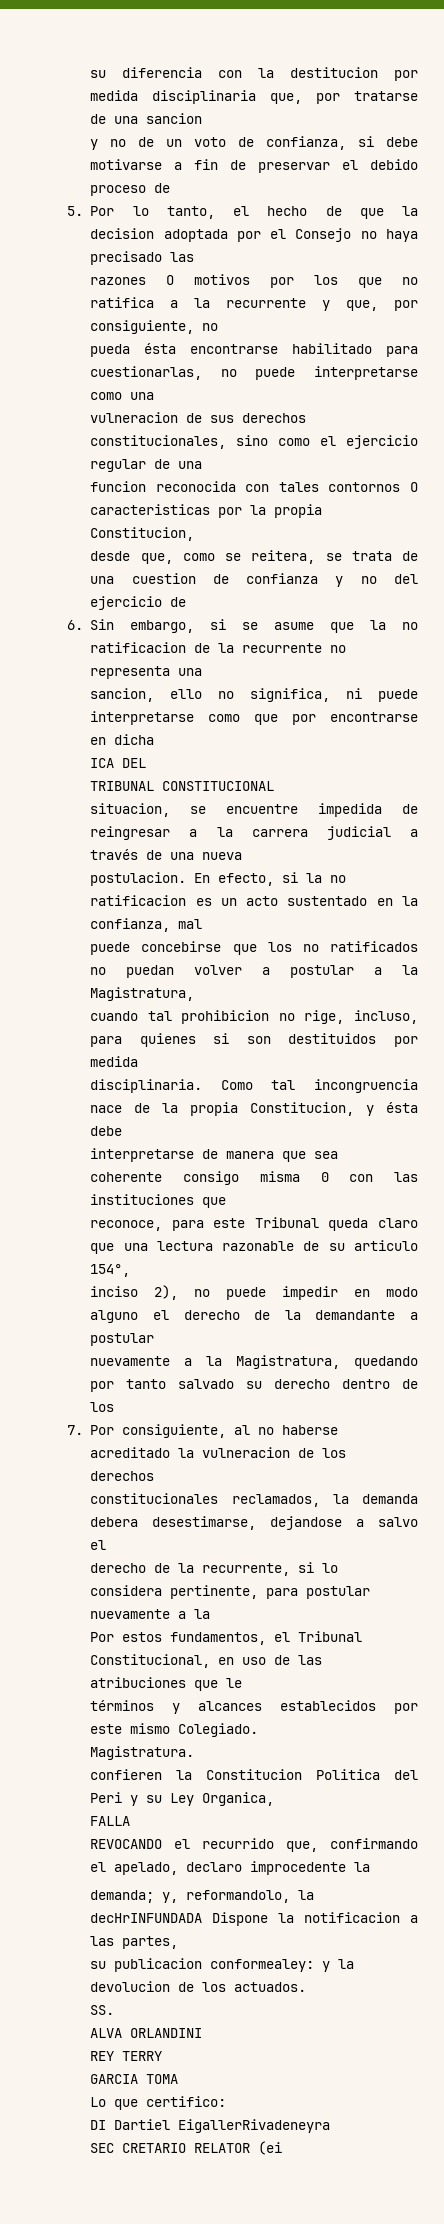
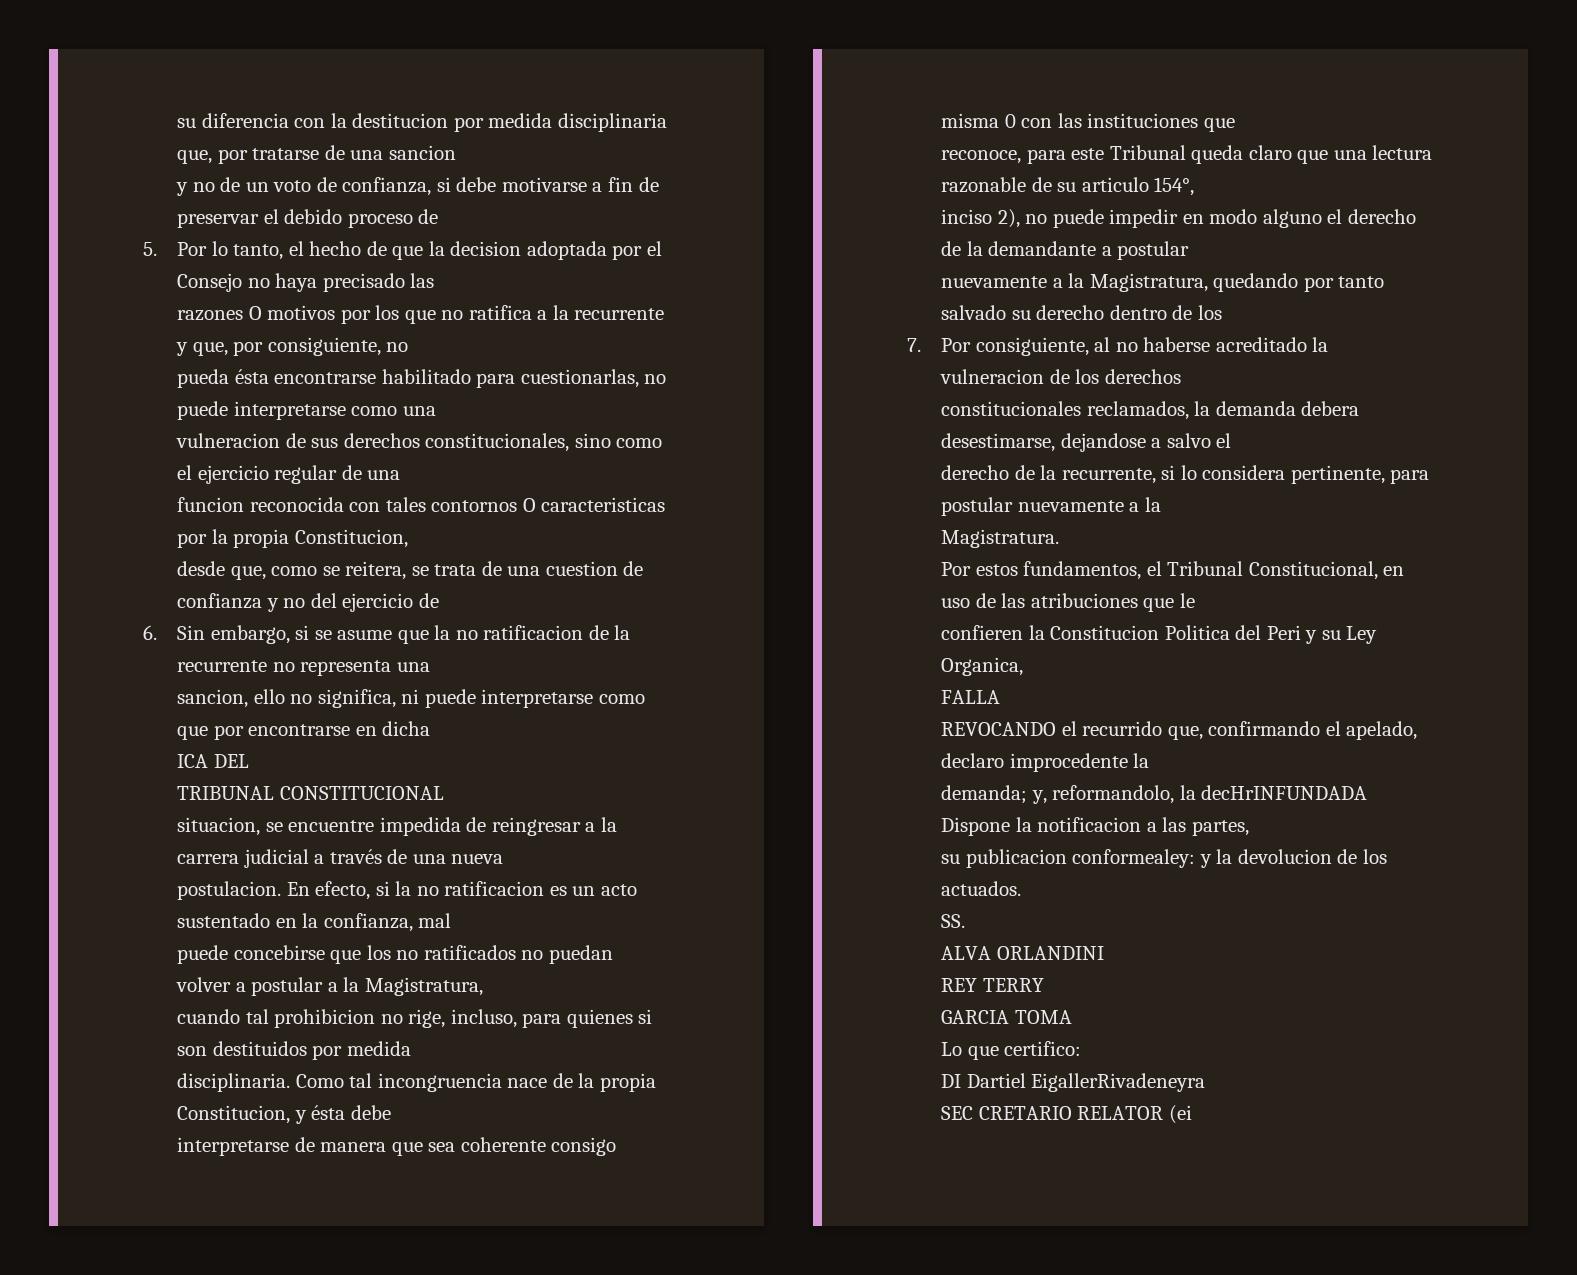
+ Magistratura.
- términos y alcances establecidos por este mismo Colegiado.
- Magistratura.

